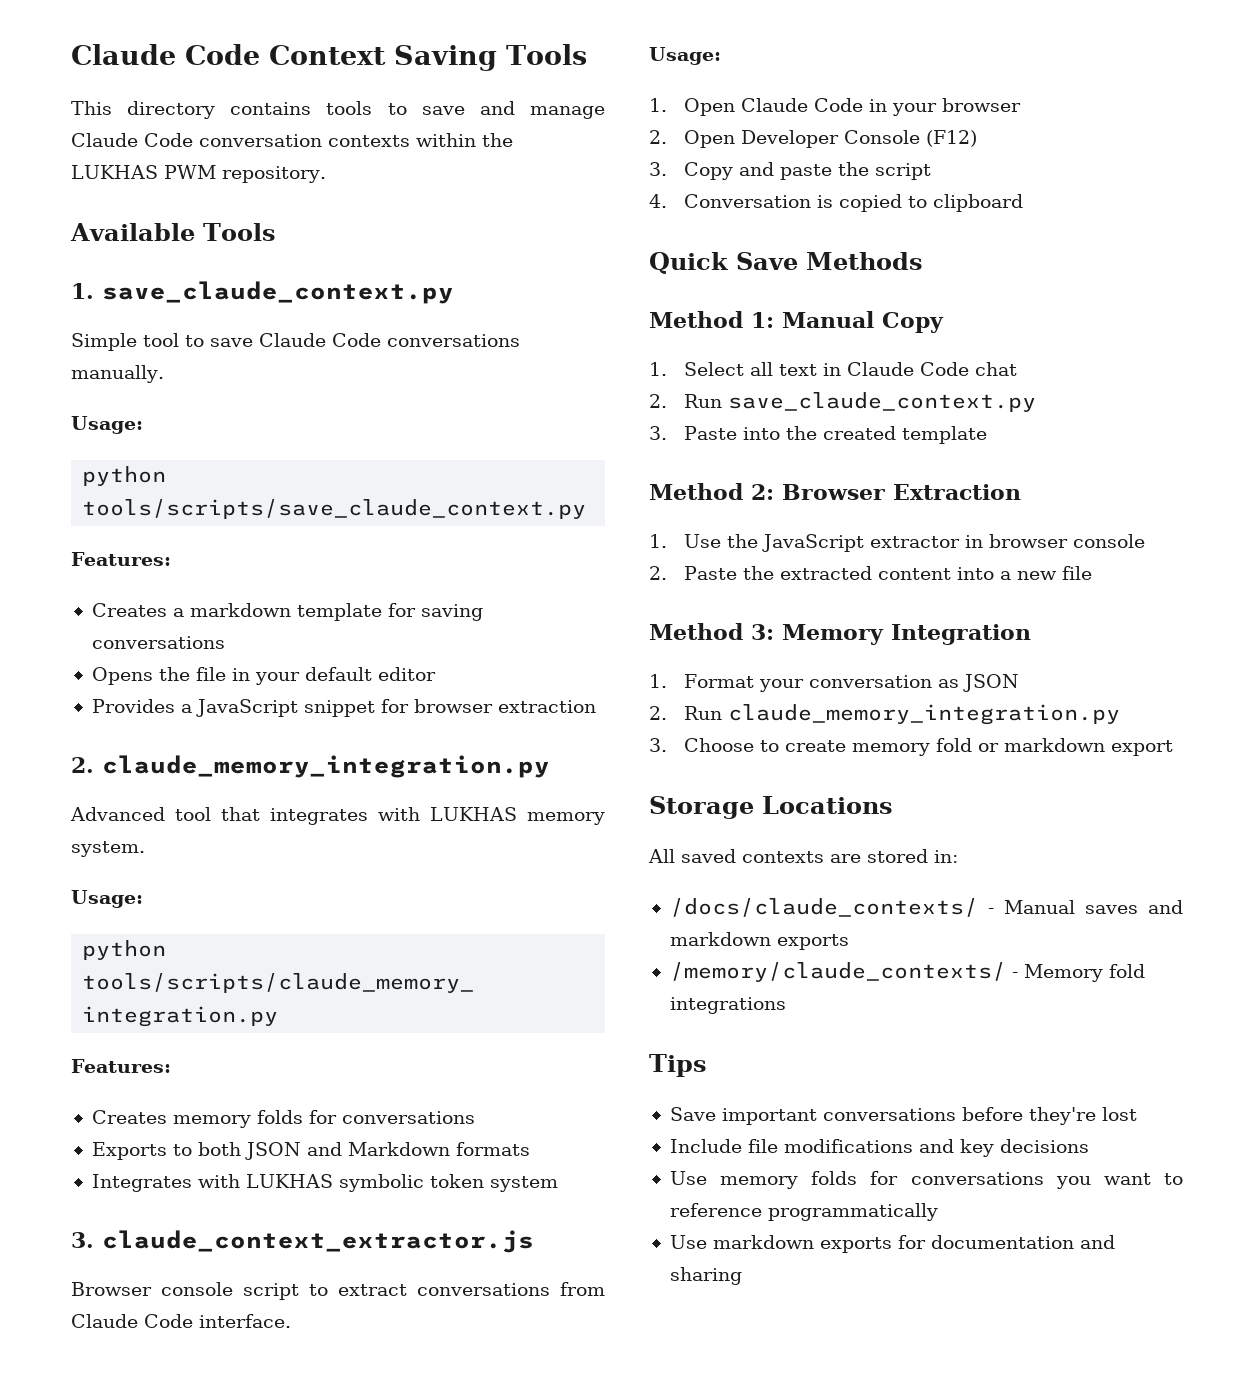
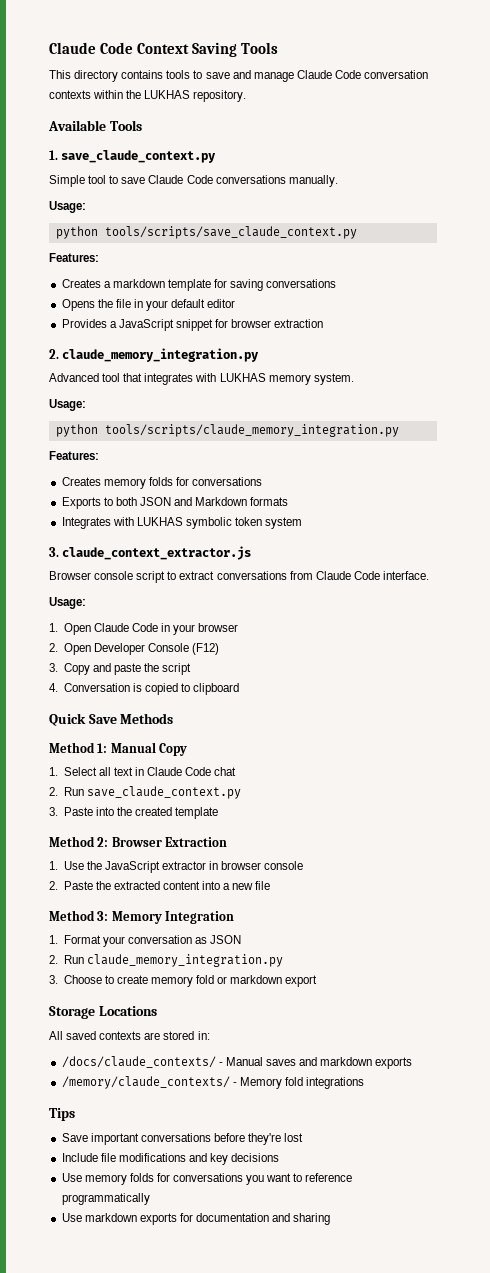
- This directory contains tools to save and manage Claude Code conversation contexts within the LUKHAS PWM repository.
+ This directory contains tools to save and manage Claude Code conversation contexts within the LUKHAS repository.

